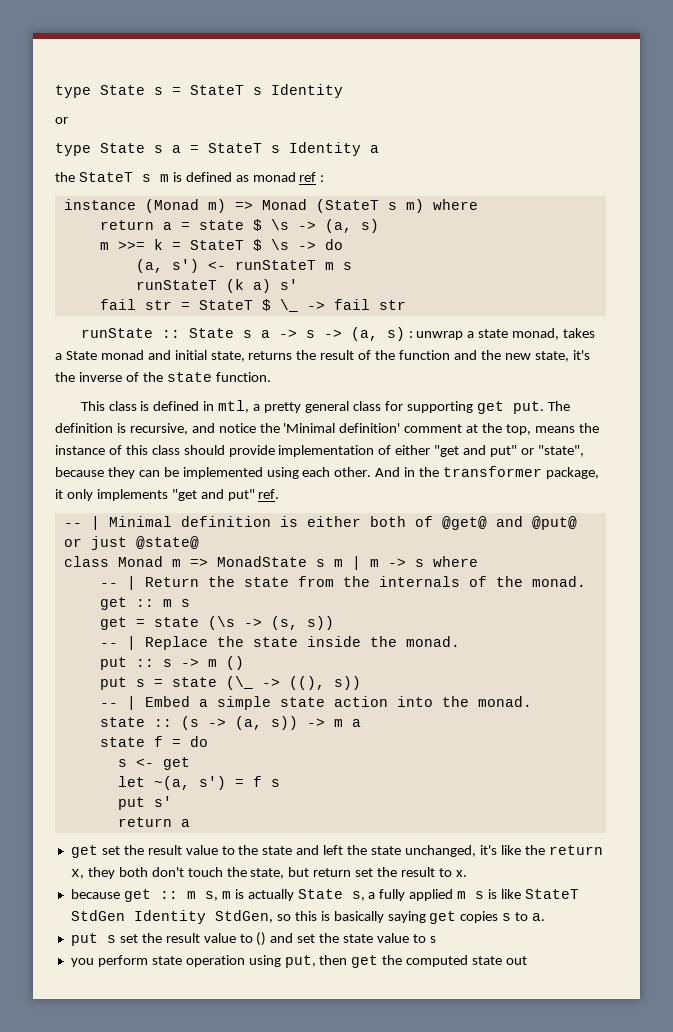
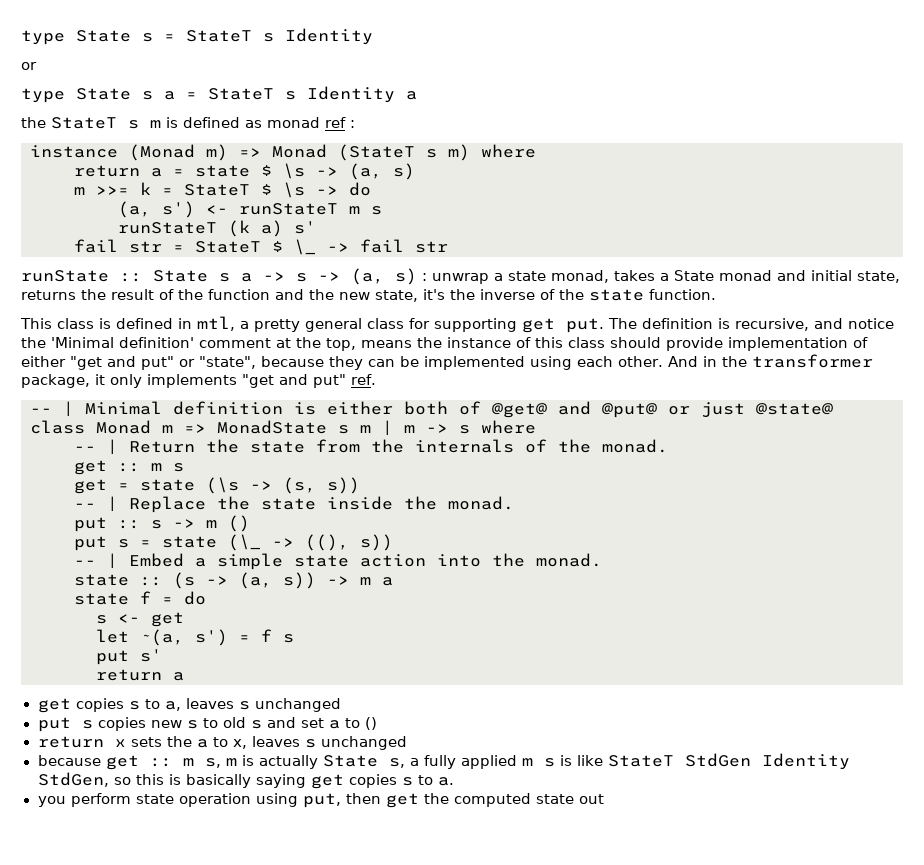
- get set the result value to the state and left the state unchanged, it's like the return x, they both don't touch the state, but return set the result to x.
+ get copies s to a, leaves s unchanged
+ put s copies new s to old s and set a to ()
+ return x sets the a to x, leaves s unchanged
- put s set the result value to () and set the state value to s

